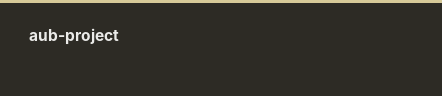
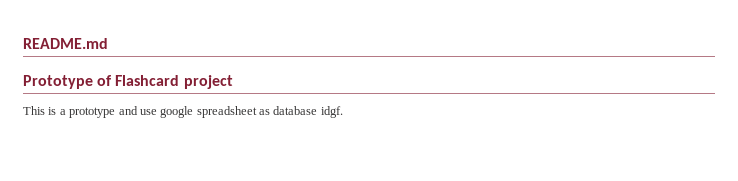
- aub-project
+ README.md
+ Prototype of Flashcard project
+ This is a prototype and use google spreadsheet as database idgf.

